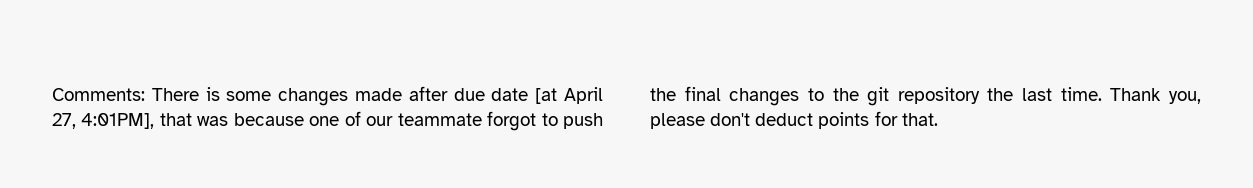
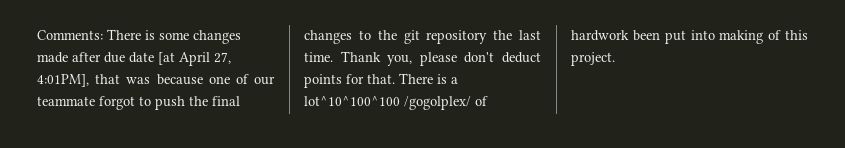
+ There is a lot^10^100^100 /gogolplex/ of hardwork been put into making of this project.

